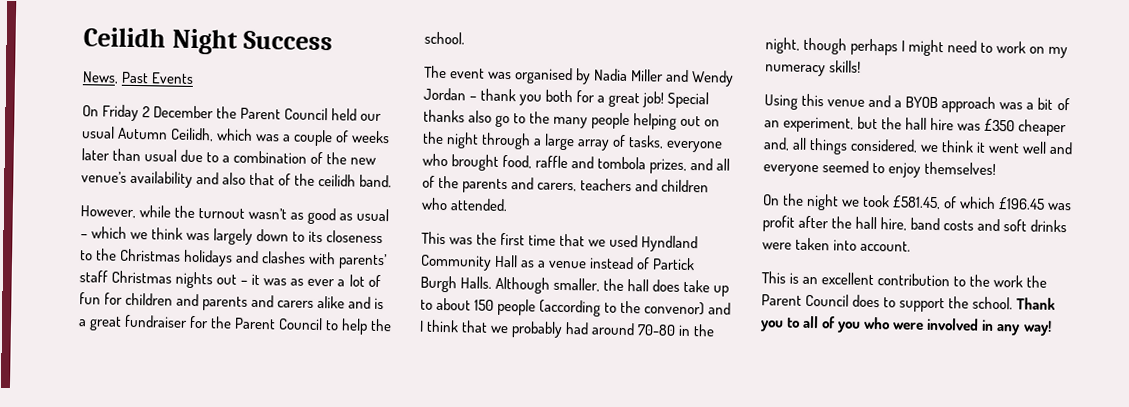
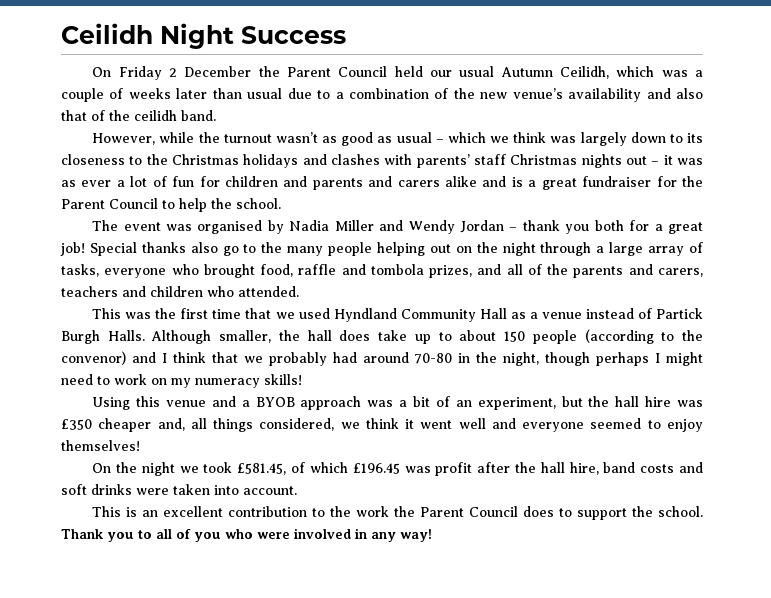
- News, Past Events

